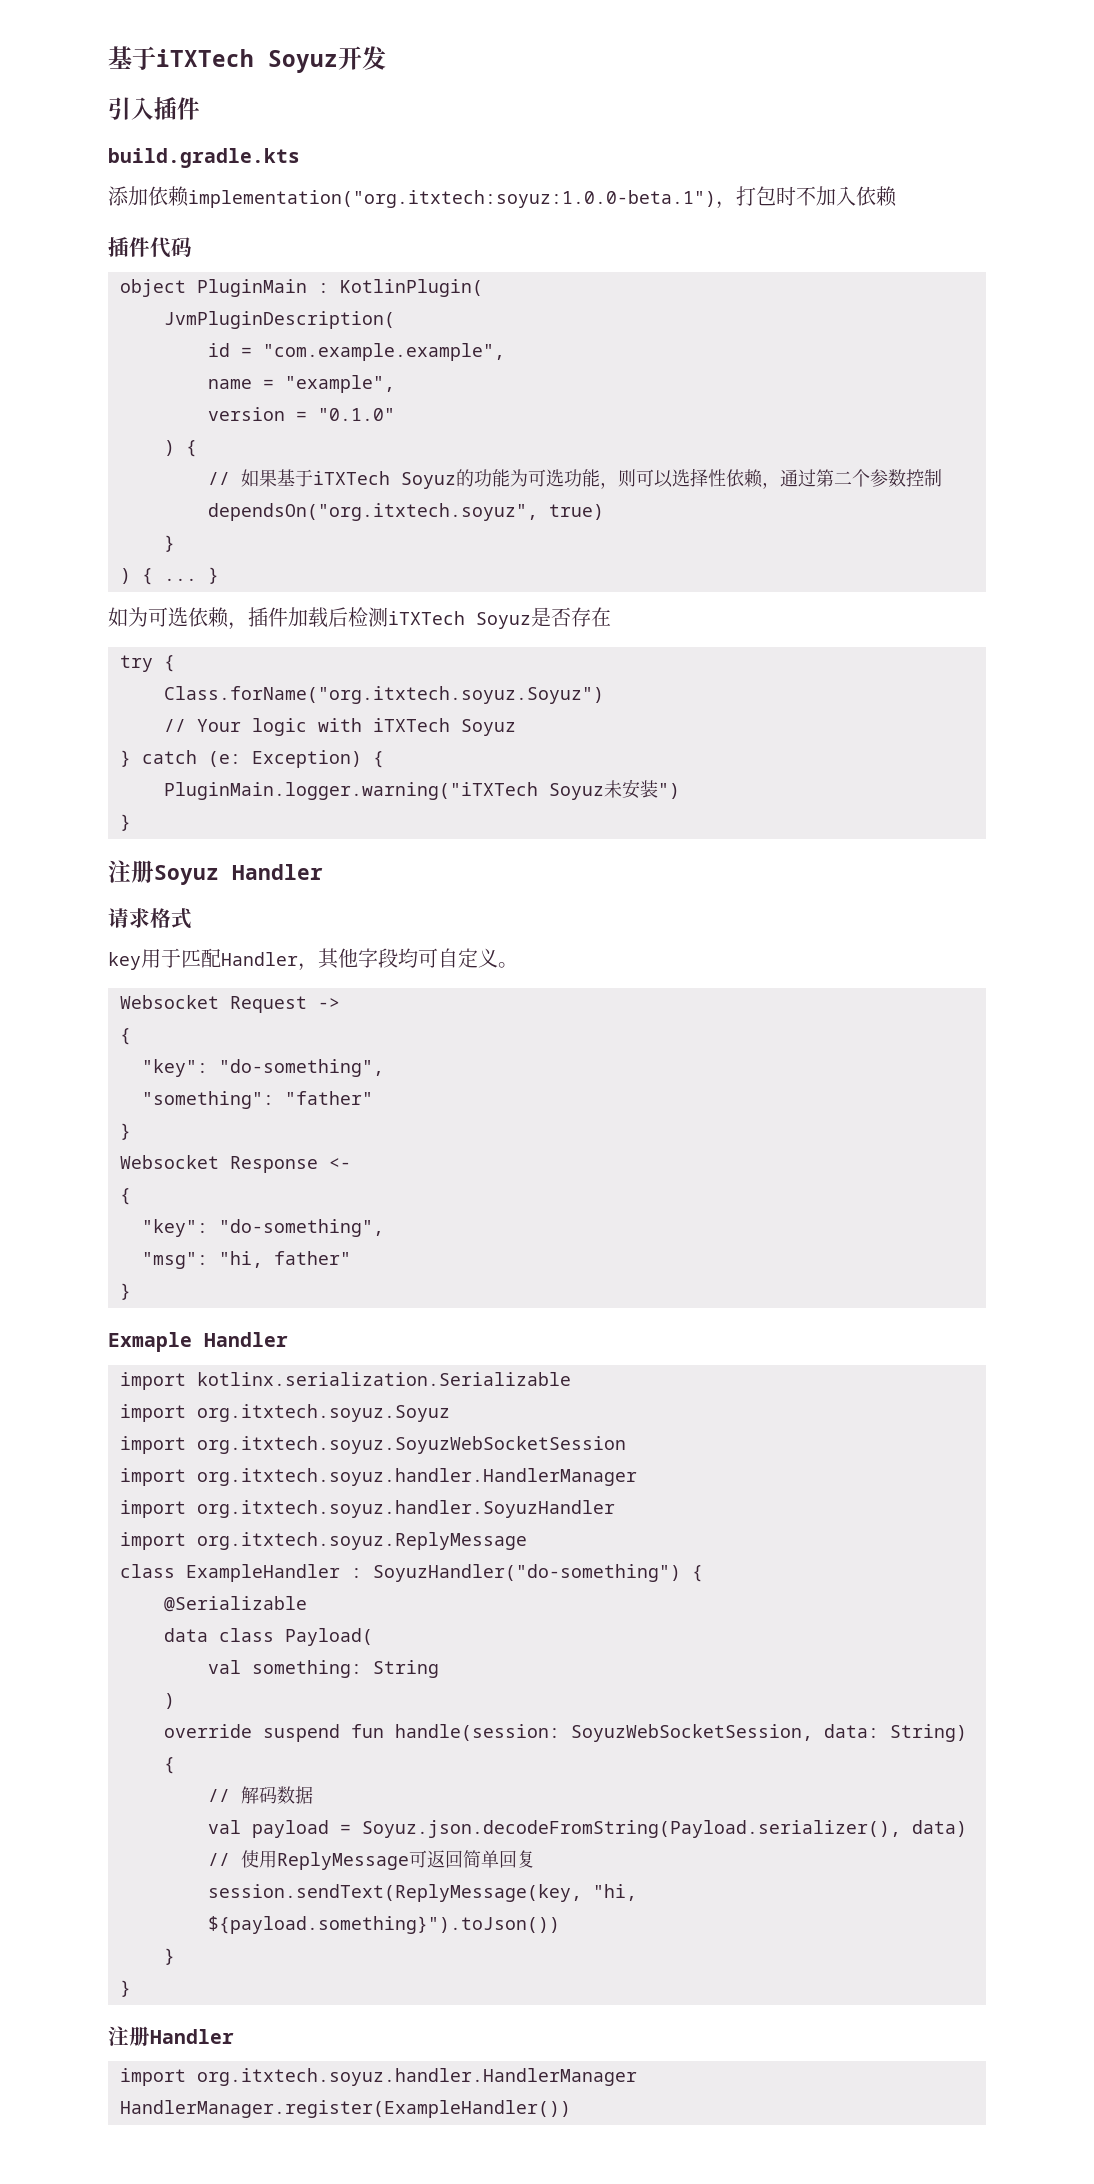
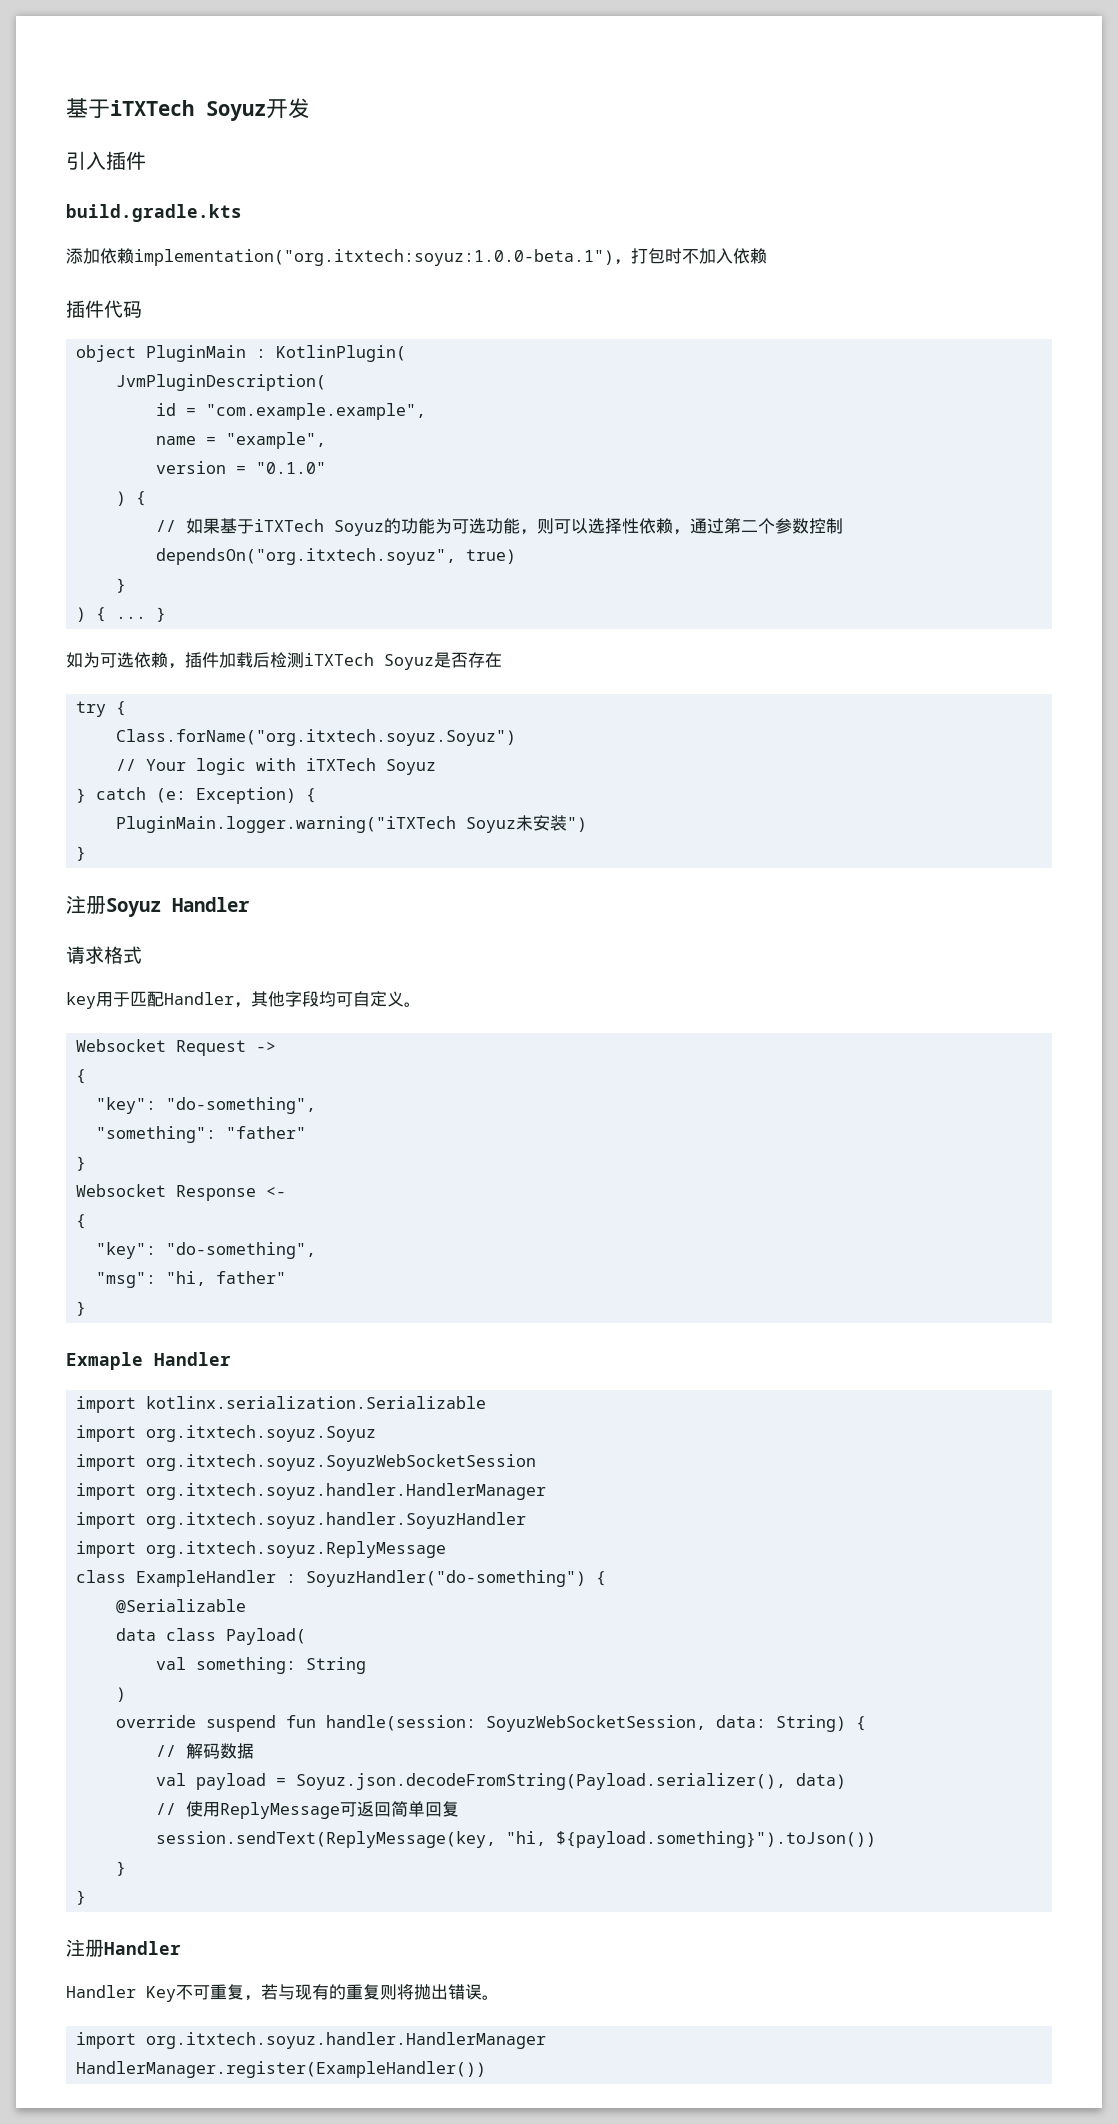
+ Handler Key不可重复，若与现有的重复则将抛出错误。

